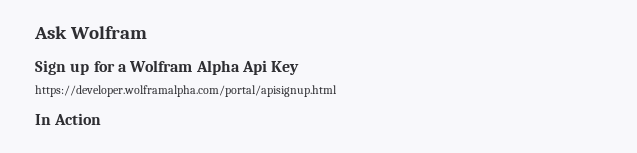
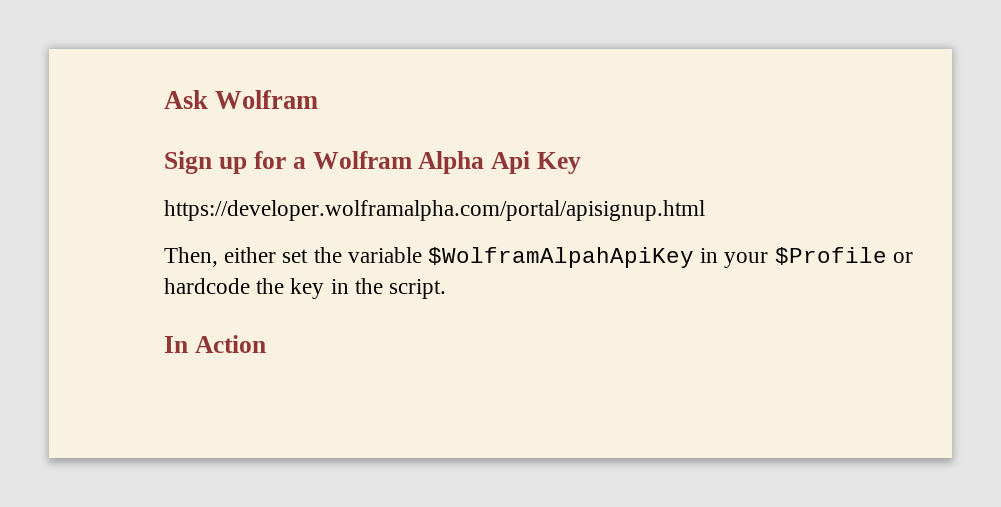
+ Then, either set the variable $WolframAlpahApiKey in your $Profile or hardcode the key in the script.

